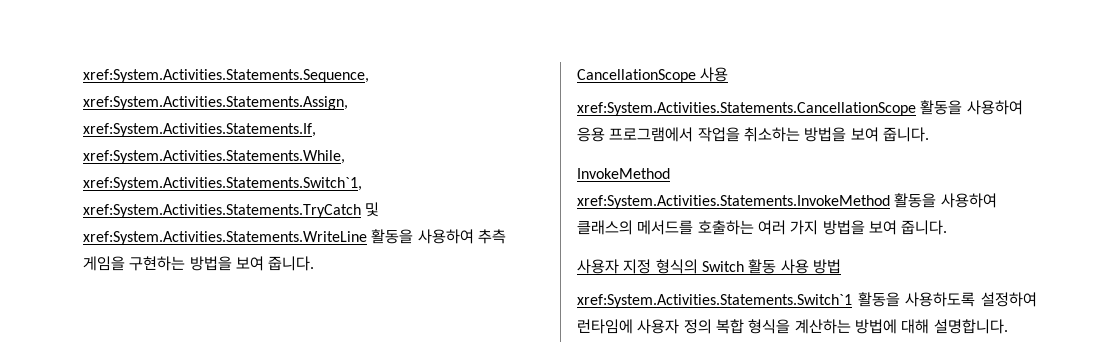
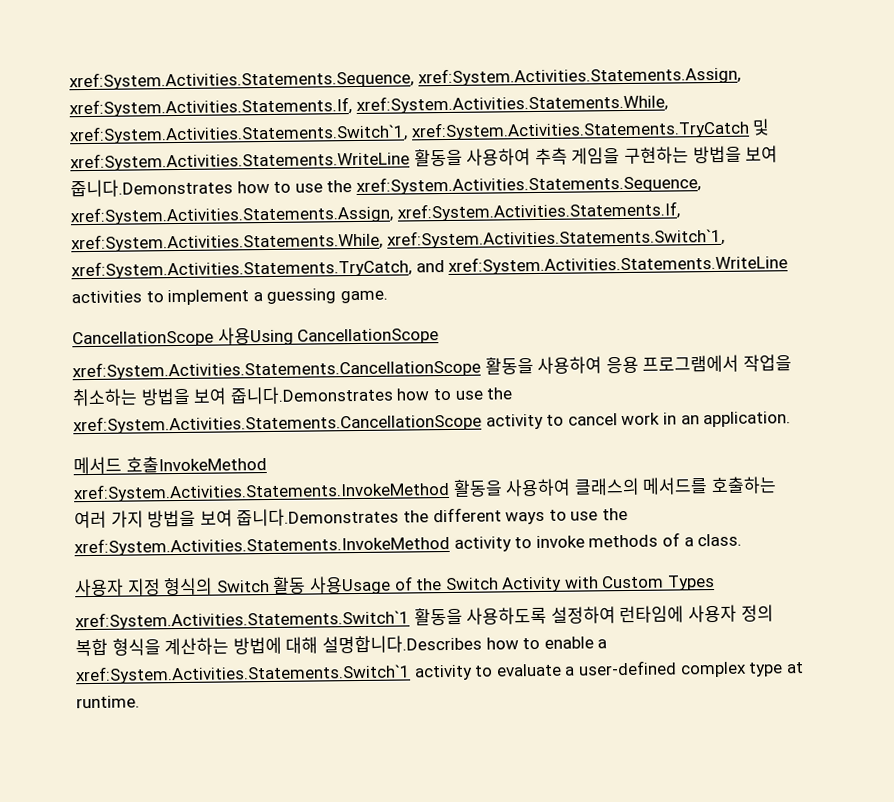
- xref:System.Activities.Statements.Sequence, xref:System.Activities.Statements.Assign, xref:System.Activities.Statements.If, xref:System.Activities.Statements.While, xref:System.Activities.Statements.Switch`1, xref:System.Activities.Statements.TryCatch 및 xref:System.Activities.Statements.WriteLine 활동을 사용하여 추측 게임을 구현하는 방법을 보여 줍니다.
- CancellationScope 사용
+ xref:System.Activities.Statements.Sequence, xref:System.Activities.Statements.Assign, xref:System.Activities.Statements.If, xref:System.Activities.Statements.While, xref:System.Activities.Statements.Switch`1, xref:System.Activities.Statements.TryCatch 및 xref:System.Activities.Statements.WriteLine 활동을 사용하여 추측 게임을 구현하는 방법을 보여 줍니다.Demonstrates how to use the xref:System.Activities.Statements.Sequence, xref:System.Activities.Statements.Assign, xref:System.Activities.Statements.If, xref:System.Activities.Statements.While, xref:System.Activities.Statements.Switch`1, xref:System.Activities.Statements.TryCatch, and xref:System.Activities.Statements.WriteLine activities to implement a guessing game.
+ CancellationScope 사용Using CancellationScope
- xref:System.Activities.Statements.CancellationScope 활동을 사용하여 응용 프로그램에서 작업을 취소하는 방법을 보여 줍니다.
- InvokeMethod
+ xref:System.Activities.Statements.CancellationScope 활동을 사용하여 응용 프로그램에서 작업을 취소하는 방법을 보여 줍니다.Demonstrates how to use the xref:System.Activities.Statements.CancellationScope activity to cancel work in an application.
+ 메서드 호출InvokeMethod
- xref:System.Activities.Statements.InvokeMethod 활동을 사용하여 클래스의 메서드를 호출하는 여러 가지 방법을 보여 줍니다.
+ xref:System.Activities.Statements.InvokeMethod 활동을 사용하여 클래스의 메서드를 호출하는 여러 가지 방법을 보여 줍니다.Demonstrates the different ways to use the xref:System.Activities.Statements.InvokeMethod activity to invoke methods of a class.
- 사용자 지정 형식의 Switch 활동 사용 방법
+ 사용자 지정 형식의 Switch 활동 사용Usage of the Switch Activity with Custom Types
- xref:System.Activities.Statements.Switch`1 활동을 사용하도록 설정하여 런타임에 사용자 정의 복합 형식을 계산하는 방법에 대해 설명합니다.
+ xref:System.Activities.Statements.Switch`1 활동을 사용하도록 설정하여 런타임에 사용자 정의 복합 형식을 계산하는 방법에 대해 설명합니다.Describes how to enable a xref:System.Activities.Statements.Switch`1 activity to evaluate a user-defined complex type at runtime.

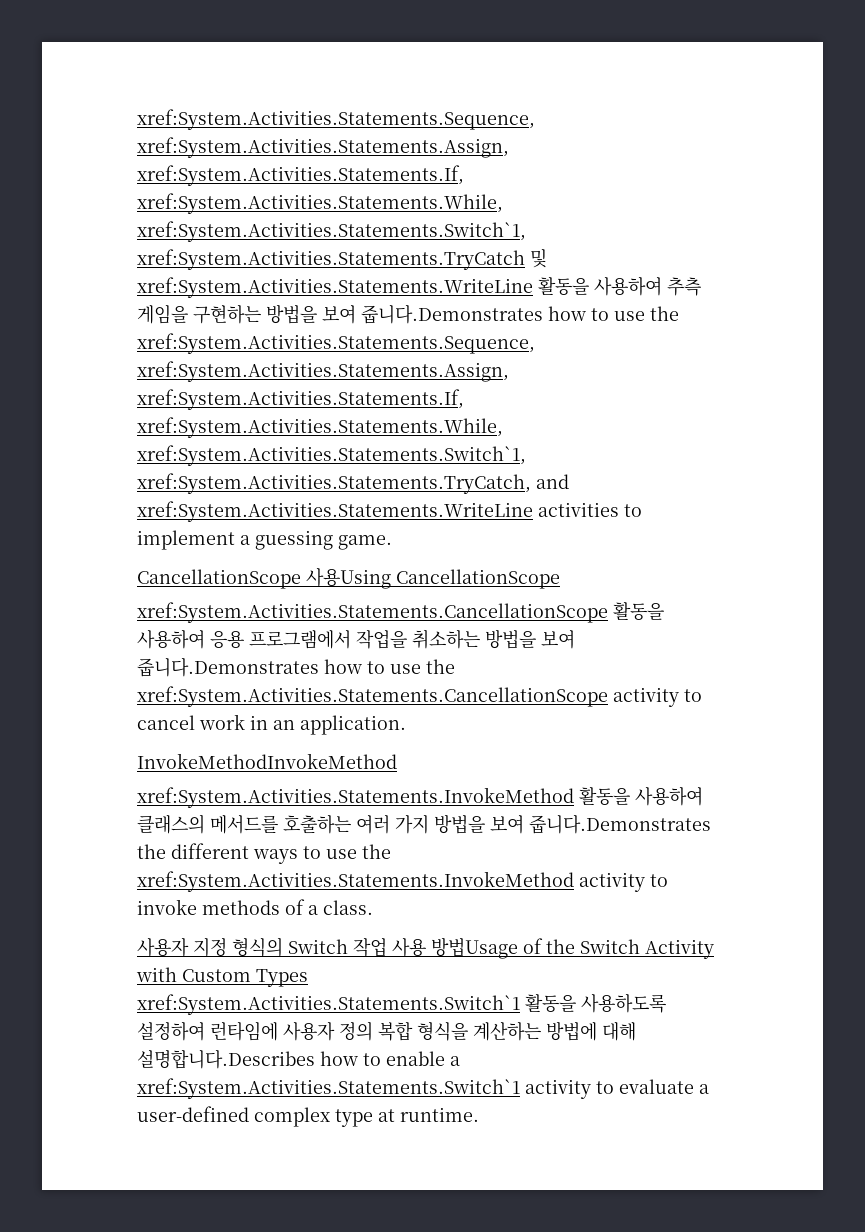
- 메서드 호출InvokeMethod
+ InvokeMethodInvokeMethod
- 사용자 지정 형식의 Switch 활동 사용Usage of the Switch Activity with Custom Types
+ 사용자 지정 형식의 Switch 작업 사용 방법Usage of the Switch Activity with Custom Types

